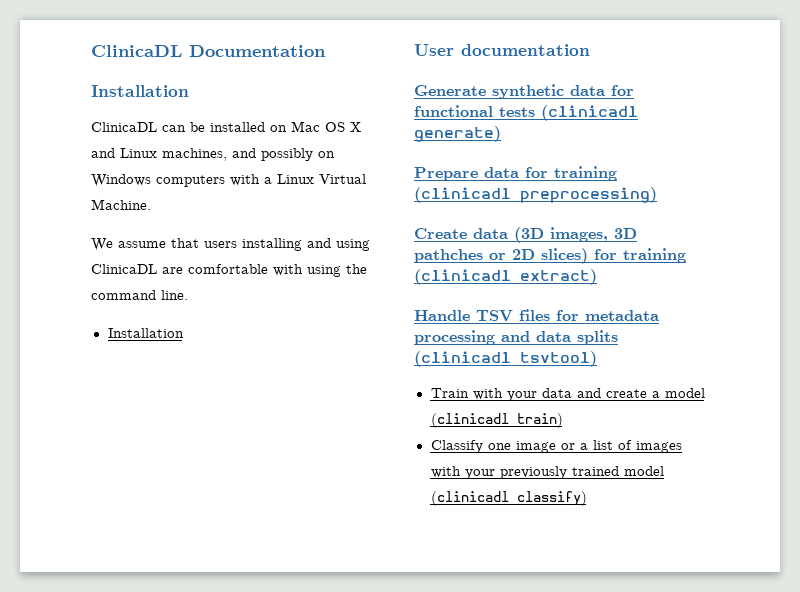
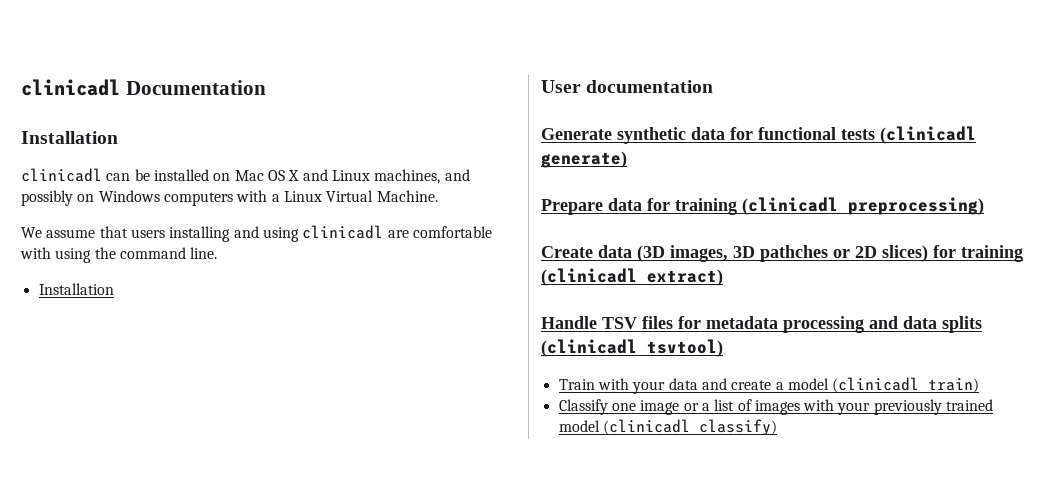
- ClinicaDL Documentation
+ clinicadl Documentation
- ClinicaDL can be installed on Mac OS X and Linux machines, and possibly on Windows computers with a Linux Virtual Machine.
+ clinicadl can be installed on Mac OS X and Linux machines, and possibly on Windows computers with a Linux Virtual Machine.
- We assume that users installing and using ClinicaDL are comfortable with using the command line.
+ We assume that users installing and using clinicadl are comfortable with using the command line.

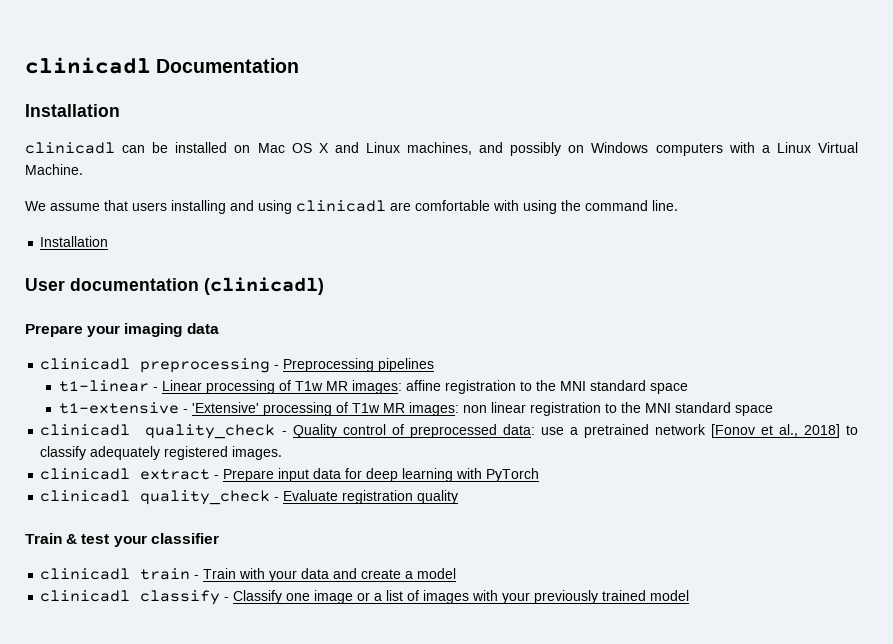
- User documentation
- Generate synthetic data for functional tests (clinicadl generate)
- Prepare data for training (clinicadl preprocessing)
- Create data (3D images, 3D pathches or 2D slices) for training (clinicadl extract)
- Handle TSV files for metadata processing and data splits (clinicadl tsvtool)
- Train with your data and create a model (clinicadl train)
- Classify one image or a list of images with your previously trained model (clinicadl classify)
+ User documentation (clinicadl)
+ Prepare your imaging data
+ clinicadl preprocessing - Preprocessing pipelines
+ t1-linear - Linear processing of T1w MR images: affine registration to the MNI standard space
+ t1-extensive - 'Extensive' processing of T1w MR images: non linear registration to the MNI standard space
+ clinicadl quality_check - Quality control of preprocessed data: use a pretrained network [Fonov et al., 2018] to classify adequately registered images.
+ clinicadl extract - Prepare input data for deep learning with PyTorch
+ clinicadl quality_check - Evaluate registration quality
+ Train & test your classifier
+ clinicadl train - Train with your data and create a model
+ clinicadl classify - Classify one image or a list of images with your previously trained model

